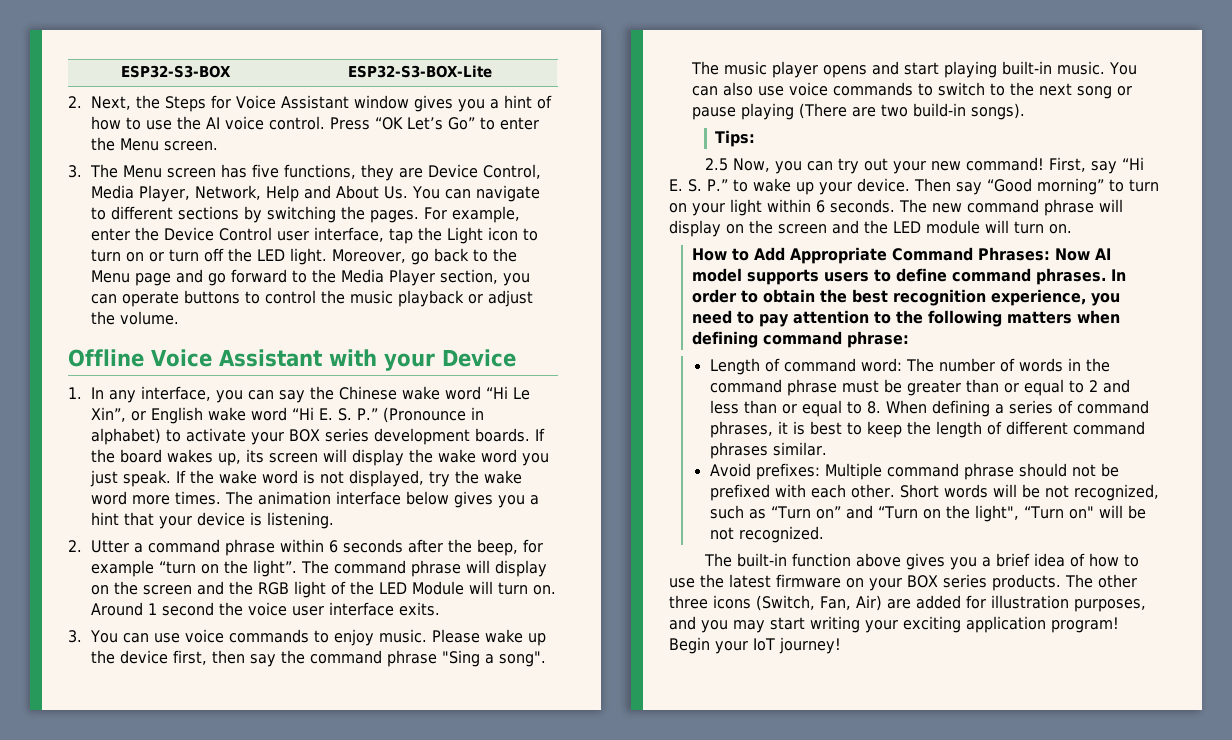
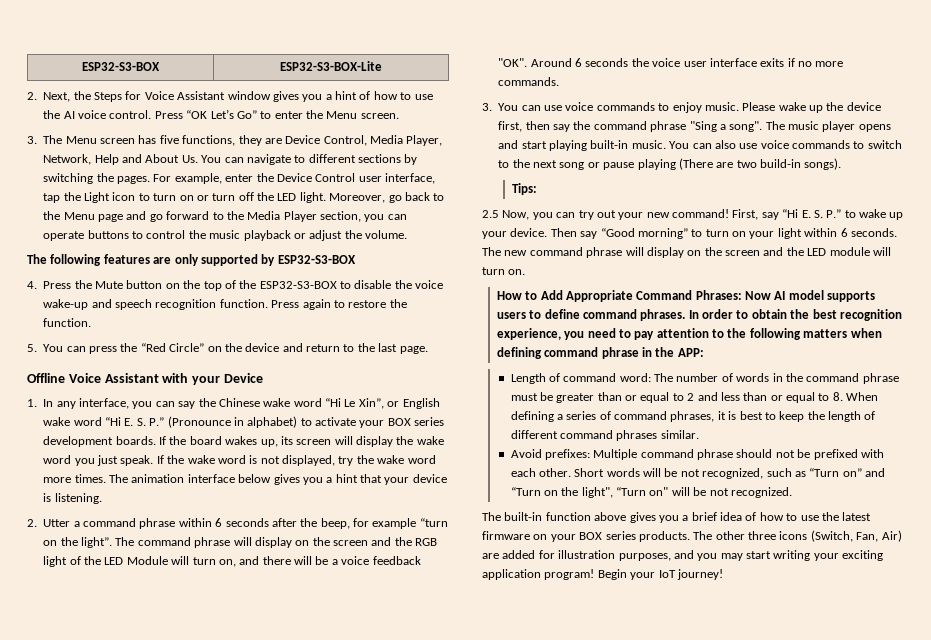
+ The following features are only supported by ESP32-S3-BOX
+ 4. Press the Mute button on the top of the ESP32-S3-BOX to disable the voice wake-up and speech recognition function. Press again to restore the function.
+ 5. You can press the “Red Circle” on the device and return to the last page.
- The command phrase will display on the screen and the RGB light of the LED Module will turn on. Around 1 second the voice user interface exits.
+ The command phrase will display on the screen and the RGB light of the LED Module will turn on, and there will be a voice feedback "OK". Around 6 seconds the voice user interface exits if no more commands.
- In order to obtain the best recognition experience, you need to pay attention to the following matters when defining command phrase:
+ In order to obtain the best recognition experience, you need to pay attention to the following matters when defining command phrase in the APP:

